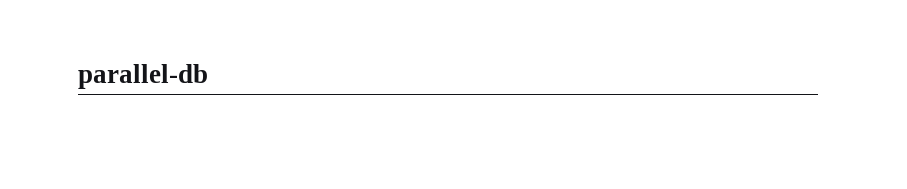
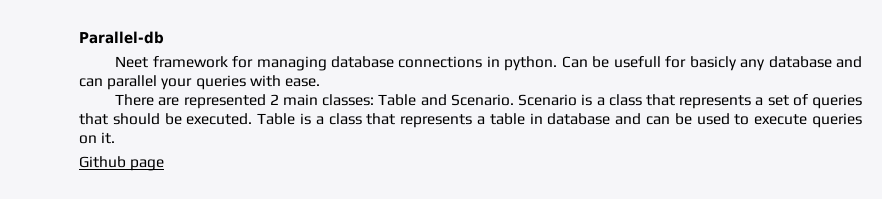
- parallel-db
+ Parallel-db
+ Neet framework for managing database connections in python. Can be usefull for basicly any database and can parallel your queries with ease.
+ There are represented 2 main classes: Table and Scenario. Scenario is a class that represents a set of queries that should be executed. Table is a class that represents a table in database and can be used to execute queries on it.
+ Github page

